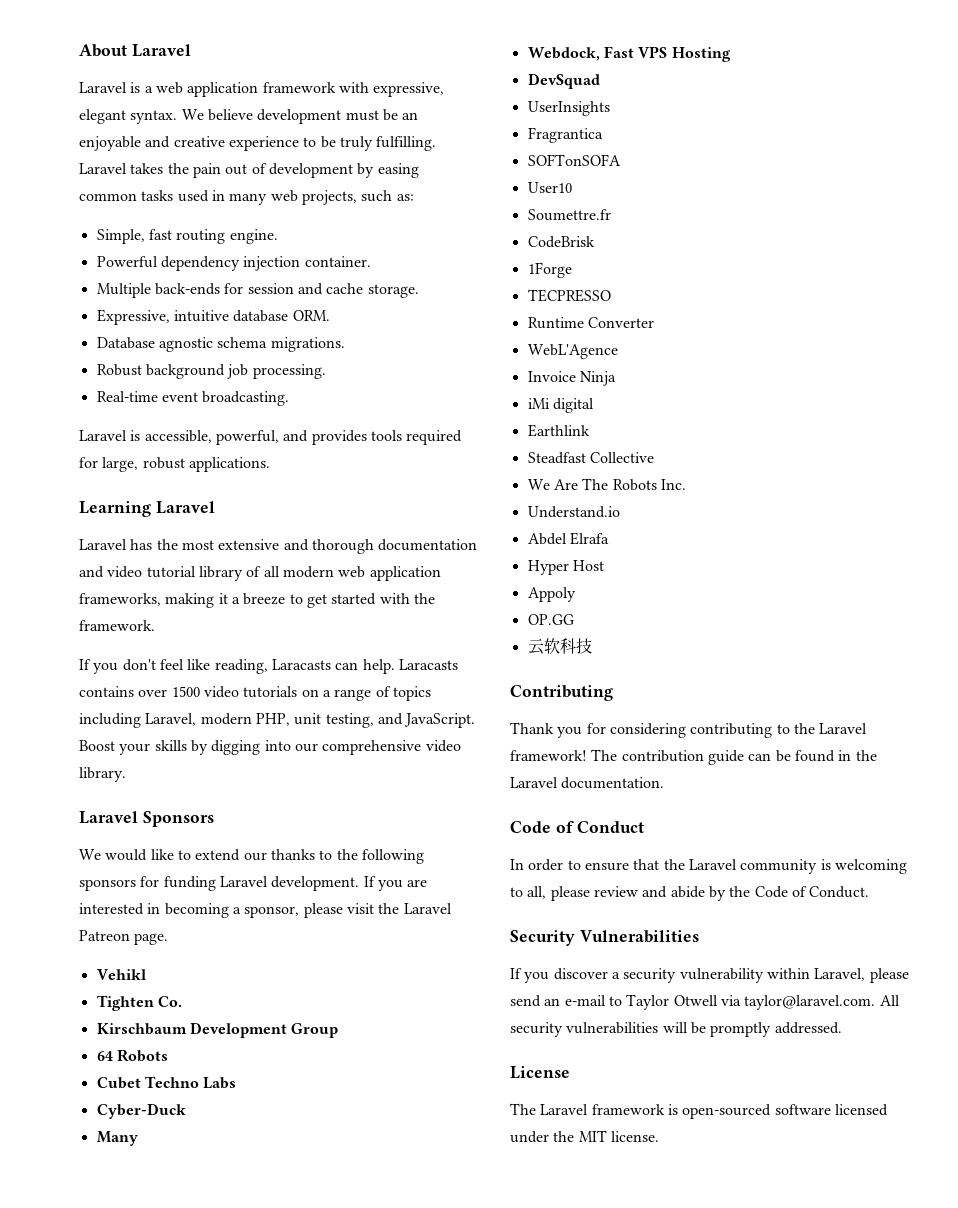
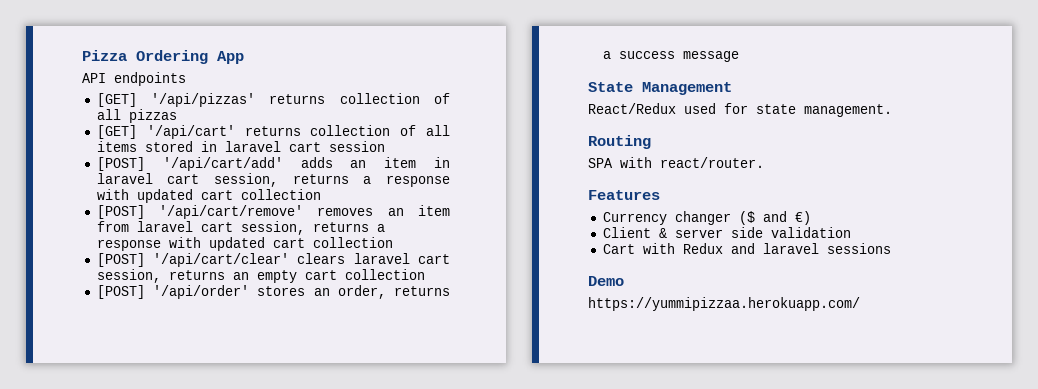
- About Laravel
- Laravel is a web application framework with expressive, elegant syntax. We believe development must be an enjoyable and creative experience to be truly fulfilling. Laravel takes the pain out of development by easing common tasks used in many web projects, such as:
- Simple, fast routing engine.
- Powerful dependency injection container.
- Multiple back-ends for session and cache storage.
- Expressive, intuitive database ORM.
- Database agnostic schema migrations.
- Robust background job processing.
- Real-time event broadcasting.
- Laravel is accessible, powerful, and provides tools required for large, robust applications.
- Learning Laravel
- Laravel has the most extensive and thorough documentation and video tutorial library of all modern web application frameworks, making it a breeze to get started with the framework.
- If you don't feel like reading, Laracasts can help. Laracasts contains over 1500 video tutorials on a range of topics including Laravel, modern PHP, unit testing, and JavaScript. Boost your skills by digging into our comprehensive video library.
- Laravel Sponsors
- We would like to extend our thanks to the following sponsors for funding Laravel development. If you are interested in becoming a sponsor, please visit the Laravel Patreon page.
- Vehikl
- Tighten Co.
- Kirschbaum Development Group
- 64 Robots
- Cubet Techno Labs
- Cyber-Duck
- Many
- Webdock, Fast VPS Hosting
- DevSquad
- UserInsights
- Fragrantica
- SOFTonSOFA
- User10
- Soumettre.fr
- CodeBrisk
- 1Forge
- TECPRESSO
- Runtime Converter
- WebL'Agence
- Invoice Ninja
- iMi digital
- Earthlink
- Steadfast Collective
- We Are The Robots Inc.
- Understand.io
- Abdel Elrafa
- Hyper Host
- Appoly
- OP.GG
- 云软科技
- Contributing
- Thank you for considering contributing to the Laravel framework! The contribution guide can be found in the Laravel documentation.
- Code of Conduct
- In order to ensure that the Laravel community is welcoming to all, please review and abide by the Code of Conduct.
- Security Vulnerabilities
- If you discover a security vulnerability within Laravel, please send an e-mail to Taylor Otwell via taylor@laravel.com. All security vulnerabilities will be promptly addressed.
- License
- The Laravel framework is open-sourced software licensed under the MIT license.
+ Pizza Ordering App
+ API endpoints
+ [GET] '/api/pizzas' returns collection of all pizzas
+ [GET] '/api/cart' returns collection of all items stored in laravel cart session
+ [POST] '/api/cart/add' adds an item in laravel cart session, returns a response with updated cart collection
+ [POST] '/api/cart/remove' removes an item from laravel cart session, returns a response with updated cart collection
+ [POST] '/api/cart/clear' clears laravel cart session, returns an empty cart collection
+ [POST] '/api/order' stores an order, returns a success message
+ State Management
+ React/Redux used for state management.
+ Routing
+ SPA with react/router.
+ Features
+ Currency changer ($ and €)
+ Client & server side validation
+ Cart with Redux and laravel sessions
+ Demo
+ https://yummipizzaa.herokuapp.com/

